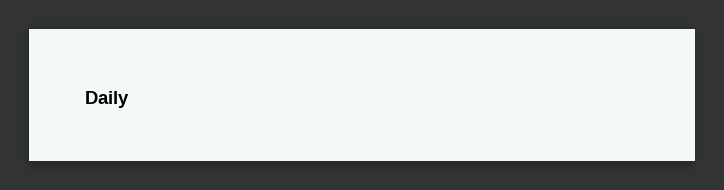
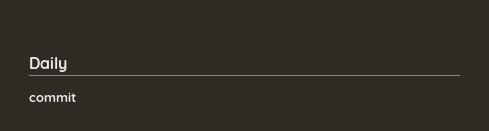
+ commit

